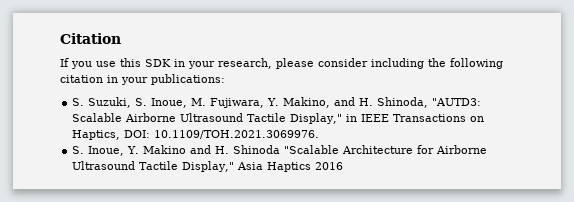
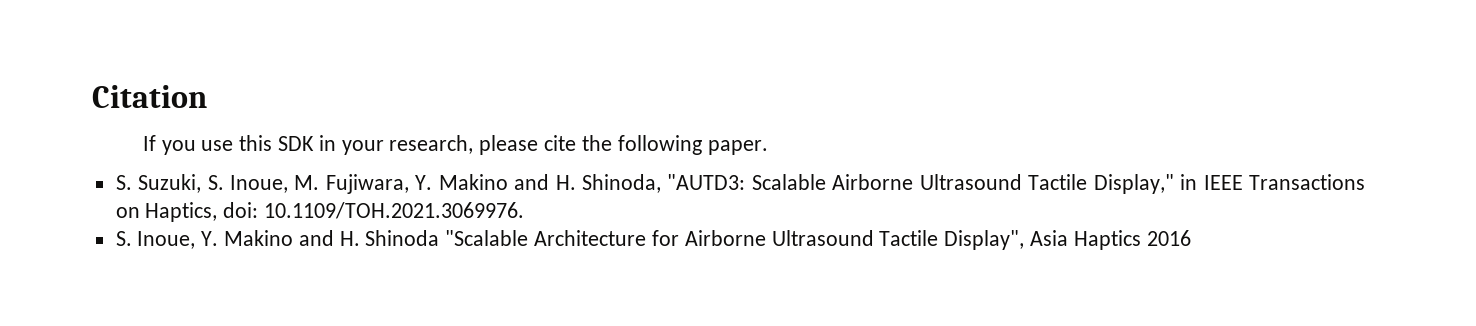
- If you use this SDK in your research, please consider including the following citation in your publications:
+ If you use this SDK in your research, please cite the following paper.
- S. Suzuki, S. Inoue, M. Fujiwara, Y. Makino, and H. Shinoda, "AUTD3: Scalable Airborne Ultrasound Tactile Display," in IEEE Transactions on Haptics, DOI: 10.1109/TOH.2021.3069976.
+ S. Suzuki, S. Inoue, M. Fujiwara, Y. Makino and H. Shinoda, "AUTD3: Scalable Airborne Ultrasound Tactile Display," in IEEE Transactions on Haptics, doi: 10.1109/TOH.2021.3069976.
- S. Inoue, Y. Makino and H. Shinoda "Scalable Architecture for Airborne Ultrasound Tactile Display," Asia Haptics 2016
+ S. Inoue, Y. Makino and H. Shinoda "Scalable Architecture for Airborne Ultrasound Tactile Display", Asia Haptics 2016

